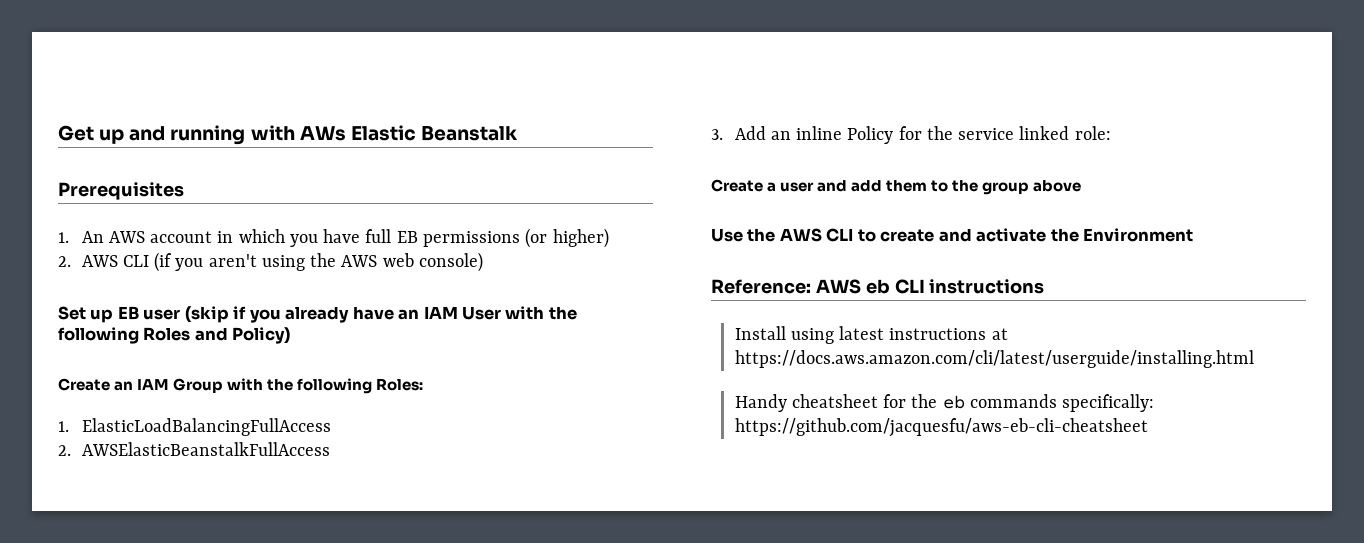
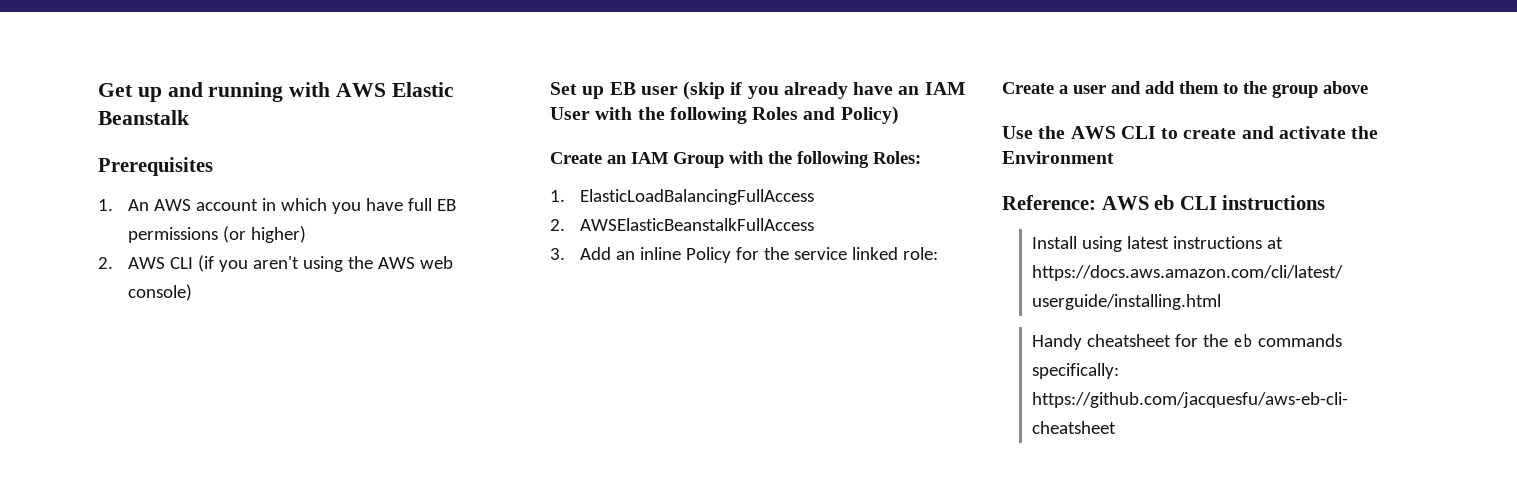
- Get up and running with AWs Elastic Beanstalk
+ Get up and running with AWS Elastic Beanstalk

